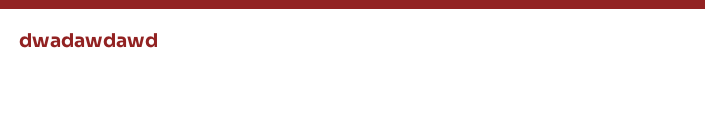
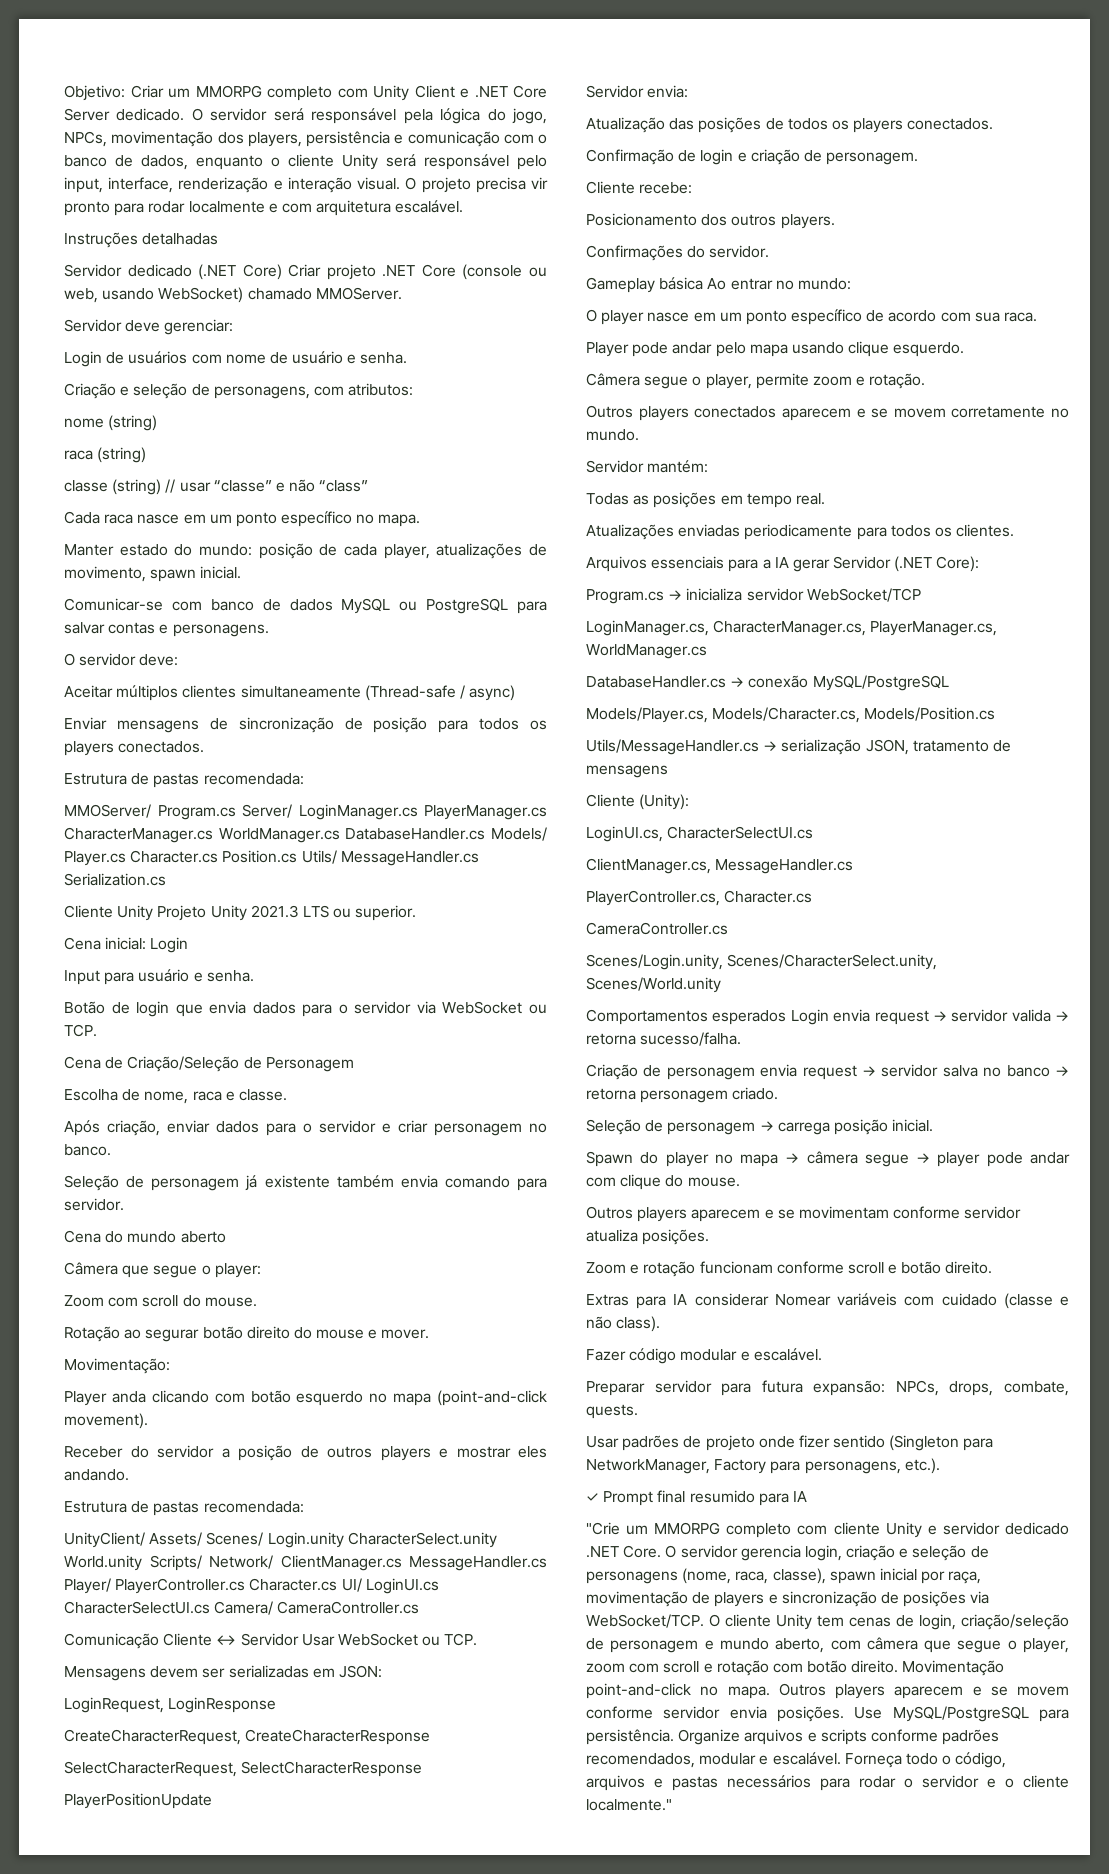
- dwadawdawd
+ Objetivo: Criar um MMORPG completo com Unity Client e .NET Core Server dedicado. O servidor será responsável pela lógica do jogo, NPCs, movimentação dos players, persistência e comunicação com o banco de dados, enquanto o cliente Unity será responsável pelo input, interface, renderização e interação visual. O projeto precisa vir pronto para rodar localmente e com arquitetura escalável.
+ Instruções detalhadas
+ Servidor dedicado (.NET Core) Criar projeto .NET Core (console ou web, usando WebSocket) chamado MMOServer.
+ Servidor deve gerenciar:
+ Login de usuários com nome de usuário e senha.
+ Criação e seleção de personagens, com atributos:
+ nome (string)
+ raca (string)
+ classe (string) // usar “classe” e não “class”
+ Cada raca nasce em um ponto específico no mapa.
+ Manter estado do mundo: posição de cada player, atualizações de movimento, spawn inicial.
+ Comunicar-se com banco de dados MySQL ou PostgreSQL para salvar contas e personagens.
+ O servidor deve:
+ Aceitar múltiplos clientes simultaneamente (Thread-safe / async)
+ Enviar mensagens de sincronização de posição para todos os players conectados.
+ Estrutura de pastas recomendada:
+ MMOServer/ Program.cs Server/ LoginManager.cs PlayerManager.cs CharacterManager.cs WorldManager.cs DatabaseHandler.cs Models/ Player.cs Character.cs Position.cs Utils/ MessageHandler.cs Serialization.cs
+ Cliente Unity Projeto Unity 2021.3 LTS ou superior.
+ Cena inicial: Login
+ Input para usuário e senha.
+ Botão de login que envia dados para o servidor via WebSocket ou TCP.
+ Cena de Criação/Seleção de Personagem
+ Escolha de nome, raca e classe.
+ Após criação, enviar dados para o servidor e criar personagem no banco.
+ Seleção de personagem já existente também envia comando para servidor.
+ Cena do mundo aberto
+ Câmera que segue o player:
+ Zoom com scroll do mouse.
+ Rotação ao segurar botão direito do mouse e mover.
+ Movimentação:
+ Player anda clicando com botão esquerdo no mapa (point-and-click movement).
+ Receber do servidor a posição de outros players e mostrar eles andando.
+ Estrutura de pastas recomendada:
+ UnityClient/ Assets/ Scenes/ Login.unity CharacterSelect.unity World.unity Scripts/ Network/ ClientManager.cs MessageHandler.cs Player/ PlayerController.cs Character.cs UI/ LoginUI.cs CharacterSelectUI.cs Camera/ CameraController.cs
+ Comunicação Cliente ↔ Servidor Usar WebSocket ou TCP.
+ Mensagens devem ser serializadas em JSON:
+ LoginRequest, LoginResponse
+ CreateCharacterRequest, CreateCharacterResponse
+ SelectCharacterRequest, SelectCharacterResponse
+ PlayerPositionUpdate
+ Servidor envia:
+ Atualização das posições de todos os players conectados.
+ Confirmação de login e criação de personagem.
+ Cliente recebe:
+ Posicionamento dos outros players.
+ Confirmações do servidor.
+ Gameplay básica Ao entrar no mundo:
+ O player nasce em um ponto específico de acordo com sua raca.
+ Player pode andar pelo mapa usando clique esquerdo.
+ Câmera segue o player, permite zoom e rotação.
+ Outros players conectados aparecem e se movem corretamente no mundo.
+ Servidor mantém:
+ Todas as posições em tempo real.
+ Atualizações enviadas periodicamente para todos os clientes.
+ Arquivos essenciais para a IA gerar Servidor (.NET Core):
+ Program.cs → inicializa servidor WebSocket/TCP
+ LoginManager.cs, CharacterManager.cs, PlayerManager.cs, WorldManager.cs
+ DatabaseHandler.cs → conexão MySQL/PostgreSQL
+ Models/Player.cs, Models/Character.cs, Models/Position.cs
+ Utils/MessageHandler.cs → serialização JSON, tratamento de mensagens
+ Cliente (Unity):
+ LoginUI.cs, CharacterSelectUI.cs
+ ClientManager.cs, MessageHandler.cs
+ PlayerController.cs, Character.cs
+ CameraController.cs
+ Scenes/Login.unity, Scenes/CharacterSelect.unity, Scenes/World.unity
+ Comportamentos esperados Login envia request → servidor valida → retorna sucesso/falha.
+ Criação de personagem envia request → servidor salva no banco → retorna personagem criado.
+ Seleção de personagem → carrega posição inicial.
+ Spawn do player no mapa → câmera segue → player pode andar com clique do mouse.
+ Outros players aparecem e se movimentam conforme servidor atualiza posições.
+ Zoom e rotação funcionam conforme scroll e botão direito.
+ Extras para IA considerar Nomear variáveis com cuidado (classe e não class).
+ Fazer código modular e escalável.
+ Preparar servidor para futura expansão: NPCs, drops, combate, quests.
+ Usar padrões de projeto onde fizer sentido (Singleton para NetworkManager, Factory para personagens, etc.).
+ ✓ Prompt final resumido para IA
+ "Crie um MMORPG completo com cliente Unity e servidor dedicado .NET Core. O servidor gerencia login, criação e seleção de personagens (nome, raca, classe), spawn inicial por raça, movimentação de players e sincronização de posições via WebSocket/TCP. O cliente Unity tem cenas de login, criação/seleção de personagem e mundo aberto, com câmera que segue o player, zoom com scroll e rotação com botão direito. Movimentação point-and-click no mapa. Outros players aparecem e se movem conforme servidor envia posições. Use MySQL/PostgreSQL para persistência. Organize arquivos e scripts conforme padrões recomendados, modular e escalável. Forneça todo o código, arquivos e pastas necessários para rodar o servidor e o cliente localmente."

